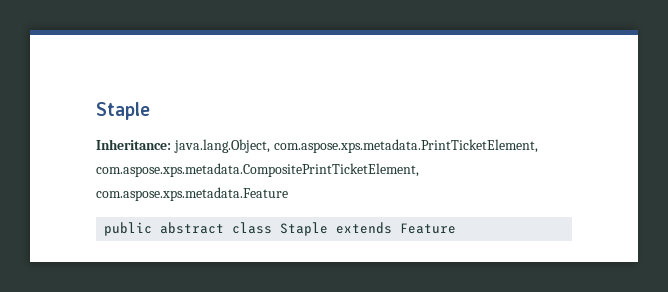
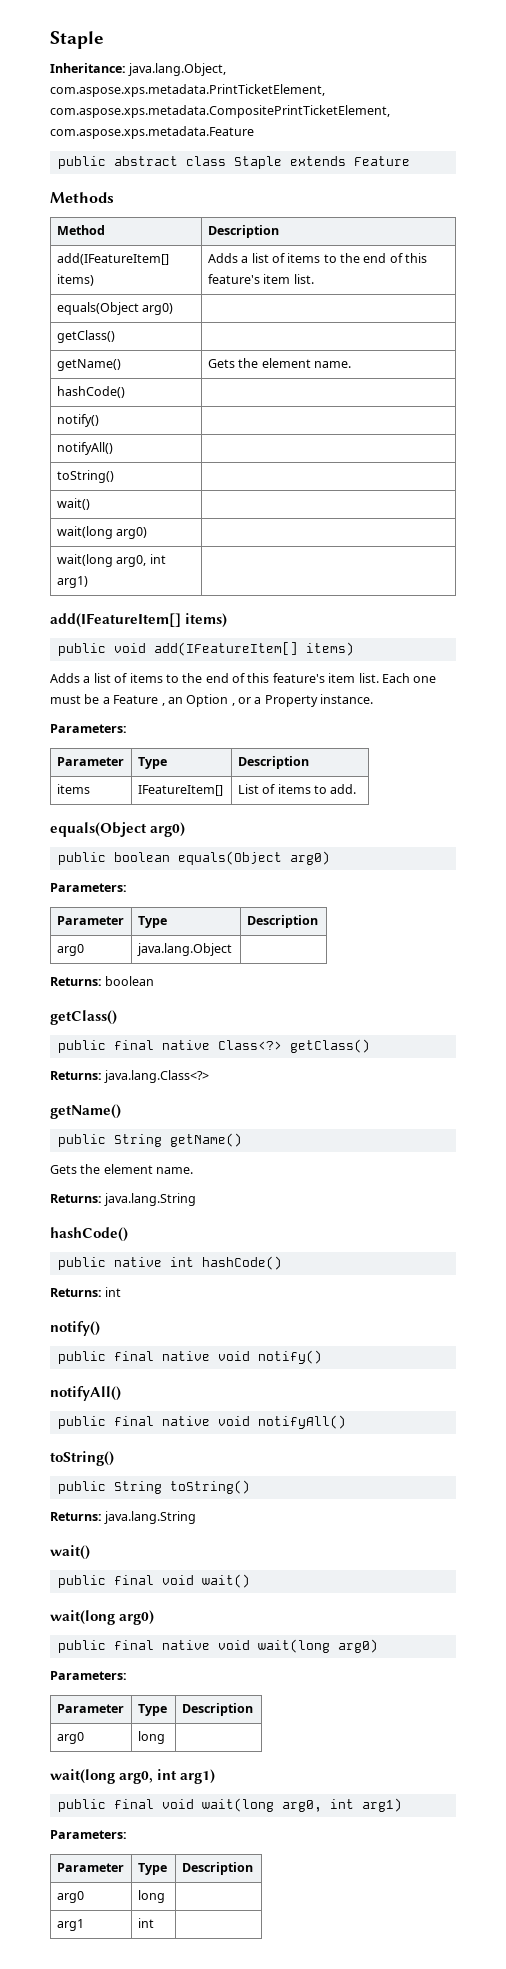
+ Methods
+ Method | Description
+ add(IFeatureItem[] items) | Adds a list of items to the end of this feature's item list.
+ equals(Object arg0) |
+ getClass() |
+ getName() | Gets the element name.
+ hashCode() |
+ notify() |
+ notifyAll() |
+ toString() |
+ wait() |
+ wait(long arg0) |
+ wait(long arg0, int arg1) |
+ add(IFeatureItem[] items)
+ public void add(IFeatureItem[] items)
+ Adds a list of items to the end of this feature's item list. Each one must be a Feature , an Option , or a Property instance.
+ Parameters:
+ Parameter | Type | Description
+ items | IFeatureItem[] | List of items to add.
+ equals(Object arg0)
+ public boolean equals(Object arg0)
+ Parameters:
+ Parameter | Type | Description
+ arg0 | java.lang.Object |
+ Returns: boolean
+ getClass()
+ public final native Class<?> getClass()
+ Returns: java.lang.Class<?>
+ getName()
+ public String getName()
+ Gets the element name.
+ Returns: java.lang.String
+ hashCode()
+ public native int hashCode()
+ Returns: int
+ notify()
+ public final native void notify()
+ notifyAll()
+ public final native void notifyAll()
+ toString()
+ public String toString()
+ Returns: java.lang.String
+ wait()
+ public final void wait()
+ wait(long arg0)
+ public final native void wait(long arg0)
+ Parameters:
+ Parameter | Type | Description
+ arg0 | long |
+ wait(long arg0, int arg1)
+ public final void wait(long arg0, int arg1)
+ Parameters:
+ Parameter | Type | Description
+ arg0 | long |
+ arg1 | int |

